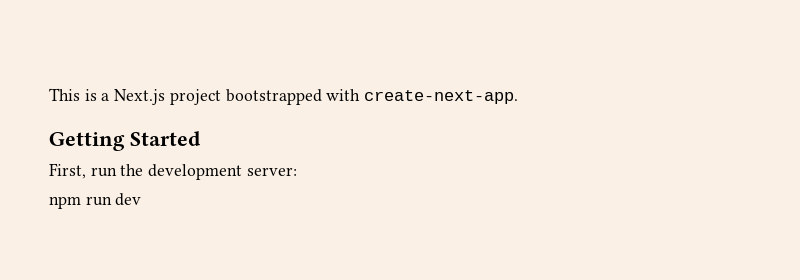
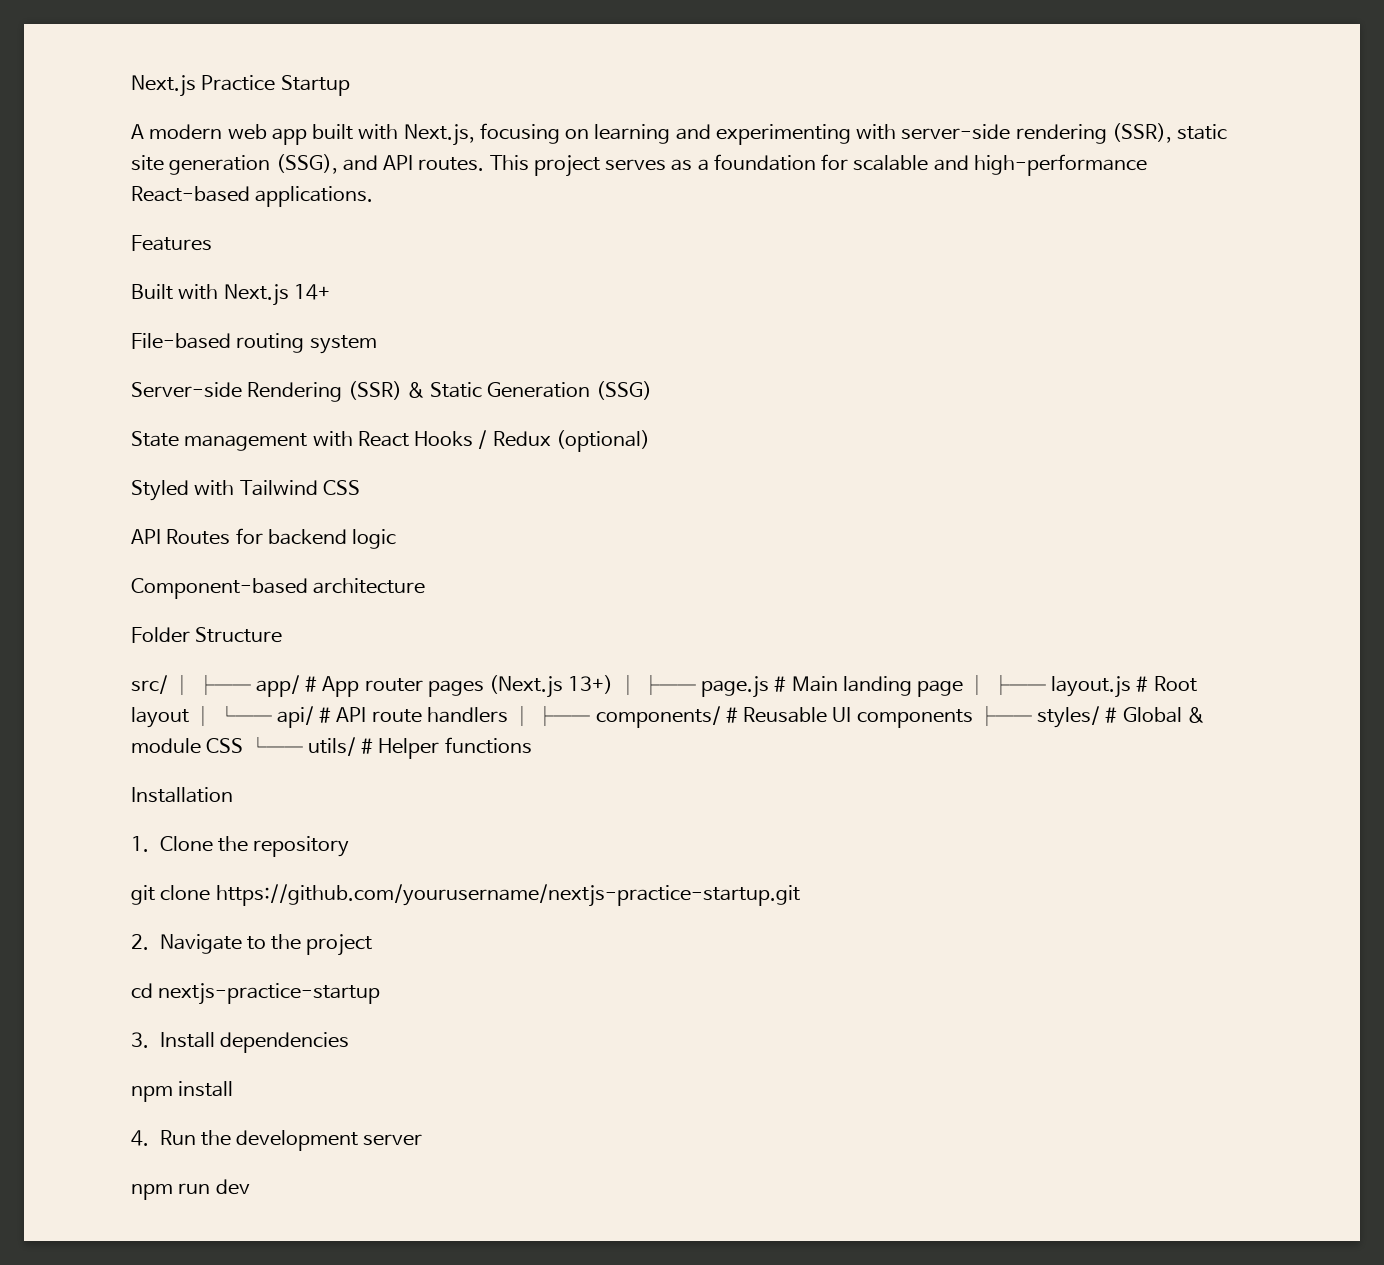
- This is a Next.js project bootstrapped with create-next-app.
- Getting Started
- First, run the development server:
+ Next.js Practice Startup
+ A modern web app built with Next.js, focusing on learning and experimenting with server-side rendering (SSR), static site generation (SSG), and API routes. This project serves as a foundation for scalable and high-performance React-based applications.
+ Features
+ Built with Next.js 14+
+ File-based routing system
+ Server-side Rendering (SSR) & Static Generation (SSG)
+ State management with React Hooks / Redux (optional)
+ Styled with Tailwind CSS
+ API Routes for backend logic
+ Component-based architecture
+ Folder Structure
+ src/ │ ├── app/ # App router pages (Next.js 13+) │ ├── page.js # Main landing page │ ├── layout.js # Root layout │ └── api/ # API route handlers │ ├── components/ # Reusable UI components ├── styles/ # Global & module CSS └── utils/ # Helper functions
+ Installation
+ 1. Clone the repository
+ git clone https://github.com/yourusername/nextjs-practice-startup.git
+ 2. Navigate to the project
+ cd nextjs-practice-startup
+ 3. Install dependencies
+ npm install
+ 4. Run the development server

